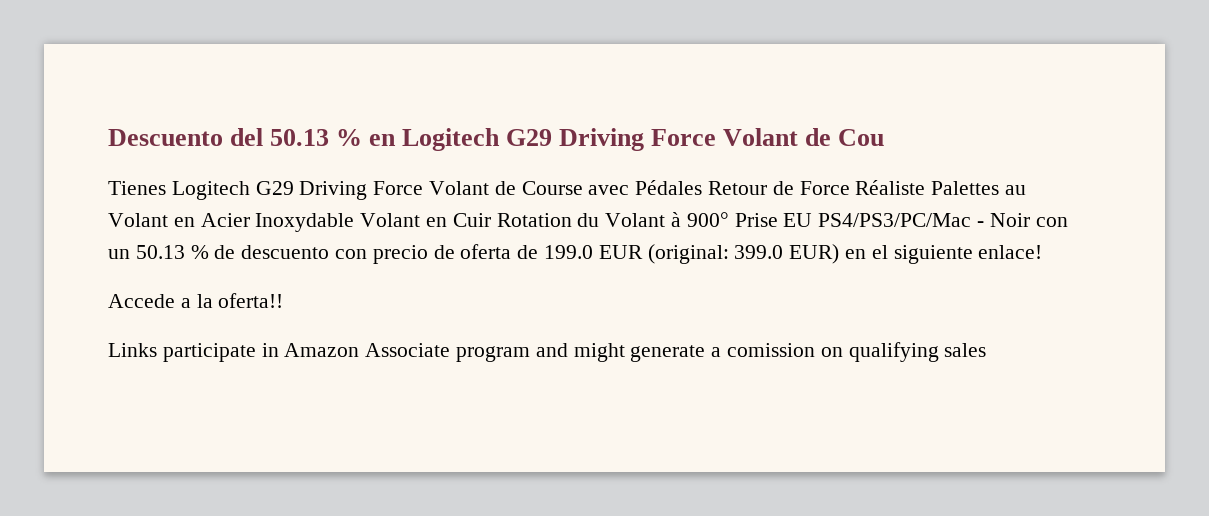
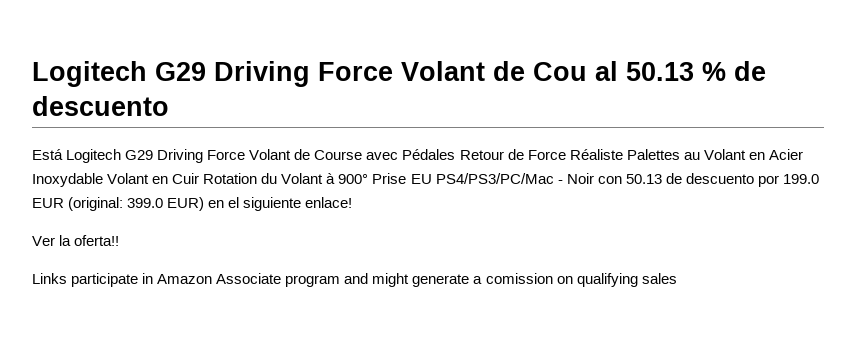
- Descuento del 50.13 % en Logitech G29 Driving Force Volant de Cou
- Tienes Logitech G29 Driving Force Volant de Course avec Pédales Retour de Force Réaliste Palettes au Volant en Acier Inoxydable Volant en Cuir Rotation du Volant à 900° Prise EU PS4/PS3/PC/Mac - Noir con un 50.13 % de descuento con precio de oferta de 199.0 EUR (original: 399.0 EUR) en el siguiente enlace!
+ Logitech G29 Driving Force Volant de Cou al 50.13 % de descuento
+ Está Logitech G29 Driving Force Volant de Course avec Pédales Retour de Force Réaliste Palettes au Volant en Acier Inoxydable Volant en Cuir Rotation du Volant à 900° Prise EU PS4/PS3/PC/Mac - Noir con 50.13 de descuento por 199.0 EUR (original: 399.0 EUR) en el siguiente enlace!
- Accede a la oferta!!
+ Ver la oferta!!

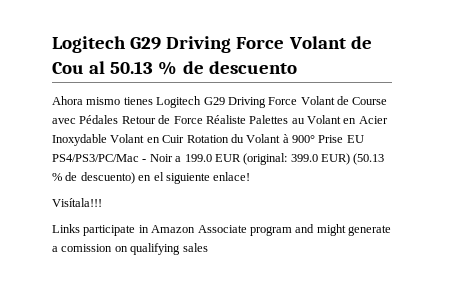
- Está Logitech G29 Driving Force Volant de Course avec Pédales Retour de Force Réaliste Palettes au Volant en Acier Inoxydable Volant en Cuir Rotation du Volant à 900° Prise EU PS4/PS3/PC/Mac - Noir con 50.13 de descuento por 199.0 EUR (original: 399.0 EUR) en el siguiente enlace!
+ Ahora mismo tienes Logitech G29 Driving Force Volant de Course avec Pédales Retour de Force Réaliste Palettes au Volant en Acier Inoxydable Volant en Cuir Rotation du Volant à 900° Prise EU PS4/PS3/PC/Mac - Noir a 199.0 EUR (original: 399.0 EUR) (50.13 % de descuento) en el siguiente enlace!
- Ver la oferta!!
+ Visítala!!!

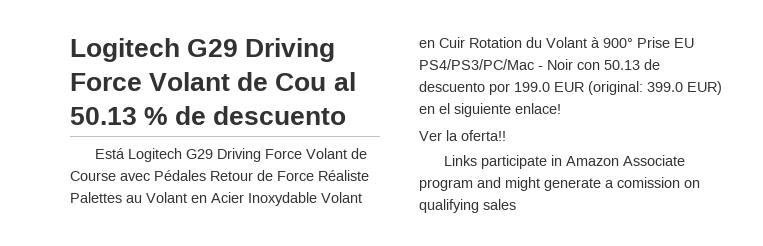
- Ahora mismo tienes Logitech G29 Driving Force Volant de Course avec Pédales Retour de Force Réaliste Palettes au Volant en Acier Inoxydable Volant en Cuir Rotation du Volant à 900° Prise EU PS4/PS3/PC/Mac - Noir a 199.0 EUR (original: 399.0 EUR) (50.13 % de descuento) en el siguiente enlace!
+ Está Logitech G29 Driving Force Volant de Course avec Pédales Retour de Force Réaliste Palettes au Volant en Acier Inoxydable Volant en Cuir Rotation du Volant à 900° Prise EU PS4/PS3/PC/Mac - Noir con 50.13 de descuento por 199.0 EUR (original: 399.0 EUR) en el siguiente enlace!
- Visítala!!!
+ Ver la oferta!!

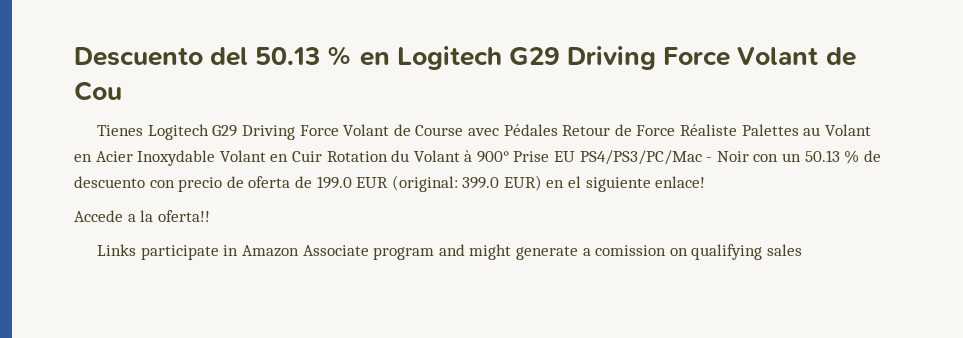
- Logitech G29 Driving Force Volant de Cou al 50.13 % de descuento
- Está Logitech G29 Driving Force Volant de Course avec Pédales Retour de Force Réaliste Palettes au Volant en Acier Inoxydable Volant en Cuir Rotation du Volant à 900° Prise EU PS4/PS3/PC/Mac - Noir con 50.13 de descuento por 199.0 EUR (original: 399.0 EUR) en el siguiente enlace!
+ Descuento del 50.13 % en Logitech G29 Driving Force Volant de Cou
+ Tienes Logitech G29 Driving Force Volant de Course avec Pédales Retour de Force Réaliste Palettes au Volant en Acier Inoxydable Volant en Cuir Rotation du Volant à 900° Prise EU PS4/PS3/PC/Mac - Noir con un 50.13 % de descuento con precio de oferta de 199.0 EUR (original: 399.0 EUR) en el siguiente enlace!
- Ver la oferta!!
+ Accede a la oferta!!

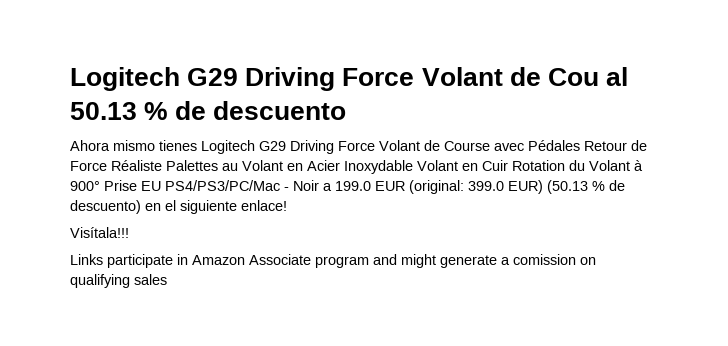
- Descuento del 50.13 % en Logitech G29 Driving Force Volant de Cou
- Tienes Logitech G29 Driving Force Volant de Course avec Pédales Retour de Force Réaliste Palettes au Volant en Acier Inoxydable Volant en Cuir Rotation du Volant à 900° Prise EU PS4/PS3/PC/Mac - Noir con un 50.13 % de descuento con precio de oferta de 199.0 EUR (original: 399.0 EUR) en el siguiente enlace!
+ Logitech G29 Driving Force Volant de Cou al 50.13 % de descuento
+ Ahora mismo tienes Logitech G29 Driving Force Volant de Course avec Pédales Retour de Force Réaliste Palettes au Volant en Acier Inoxydable Volant en Cuir Rotation du Volant à 900° Prise EU PS4/PS3/PC/Mac - Noir a 199.0 EUR (original: 399.0 EUR) (50.13 % de descuento) en el siguiente enlace!
- Accede a la oferta!!
+ Visítala!!!

